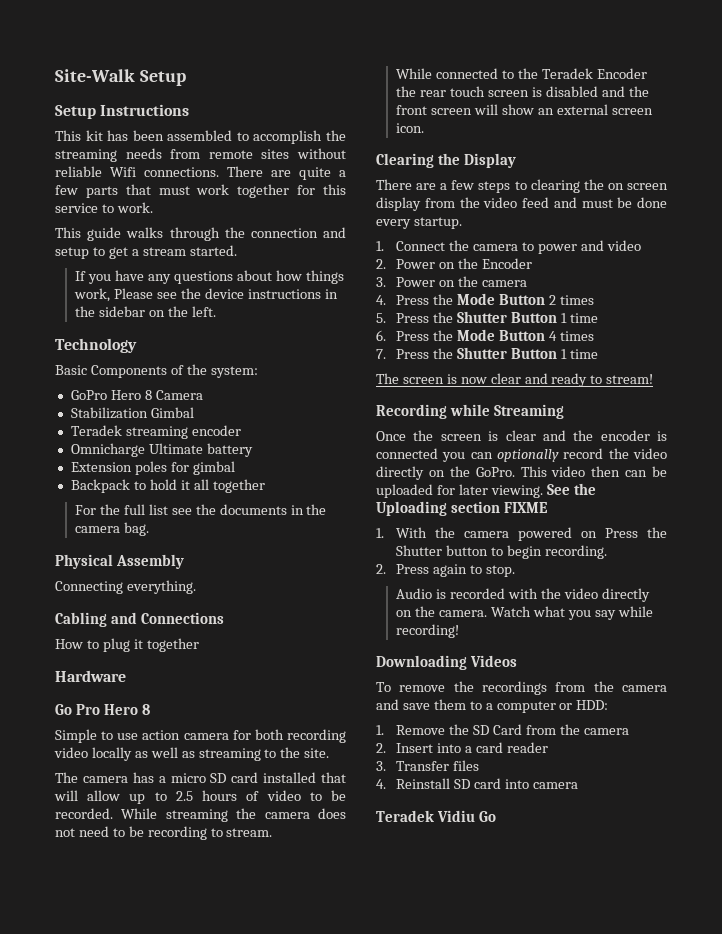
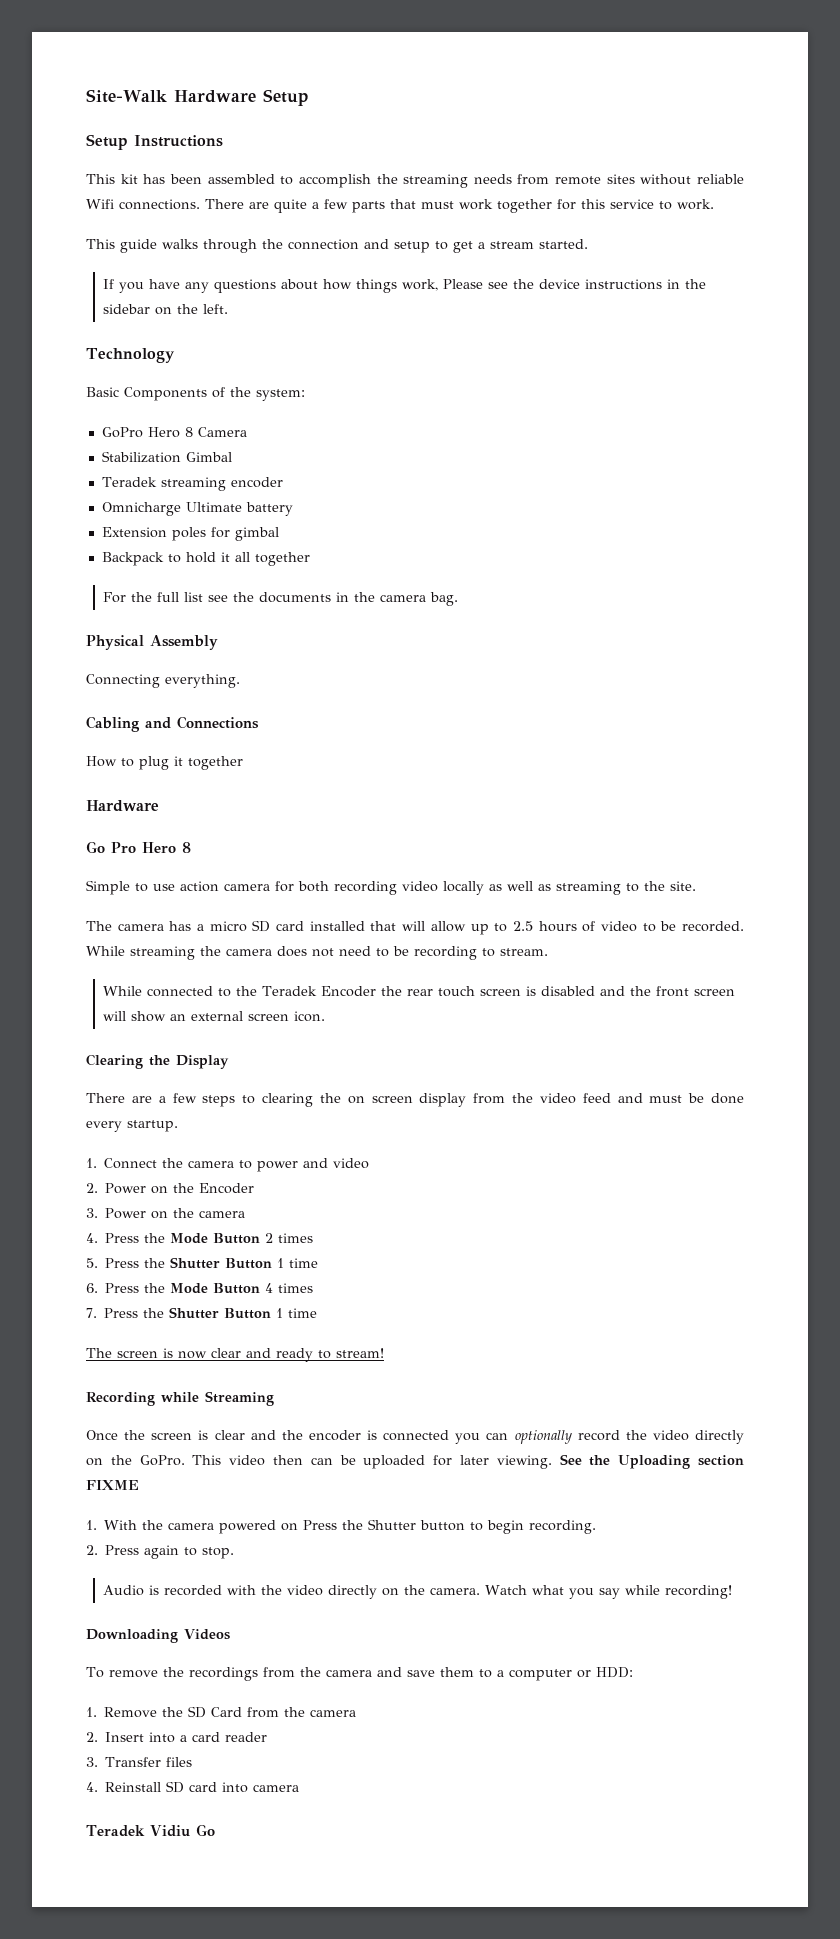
- Site-Walk Setup
+ Site-Walk Hardware Setup

